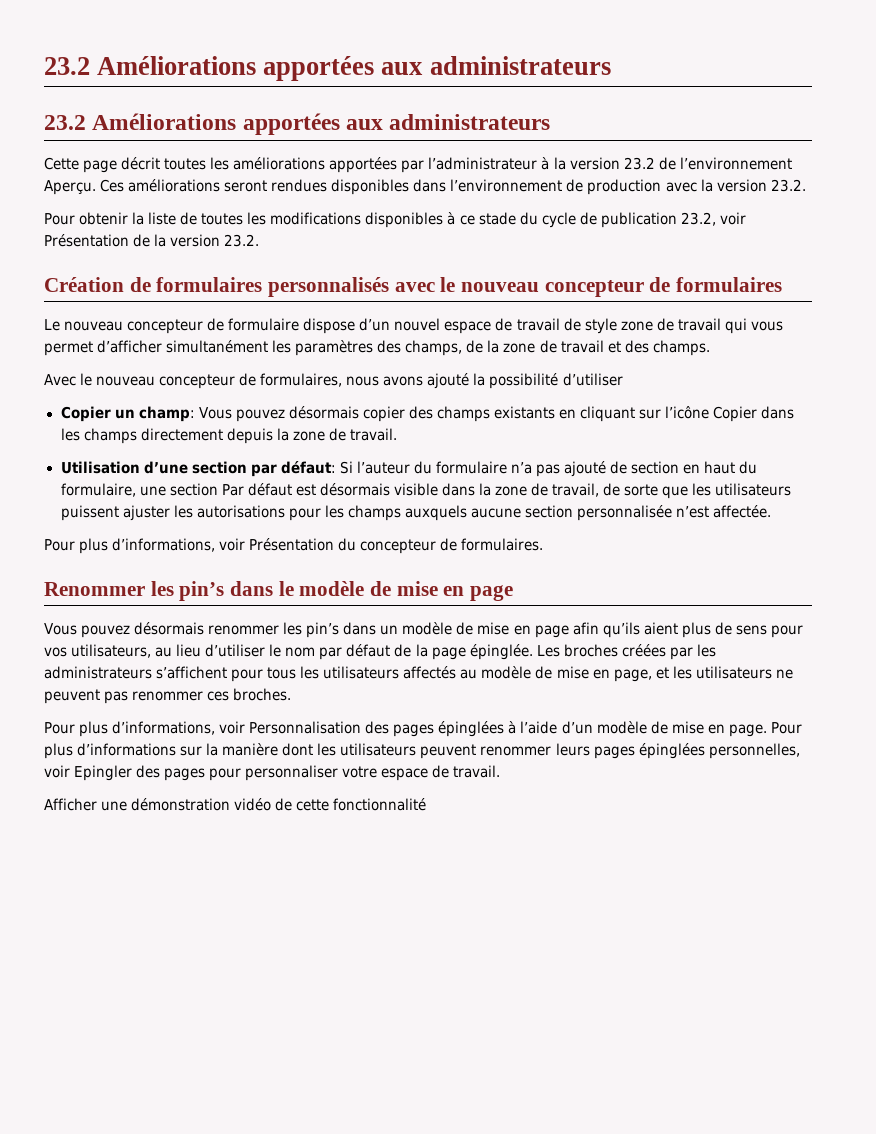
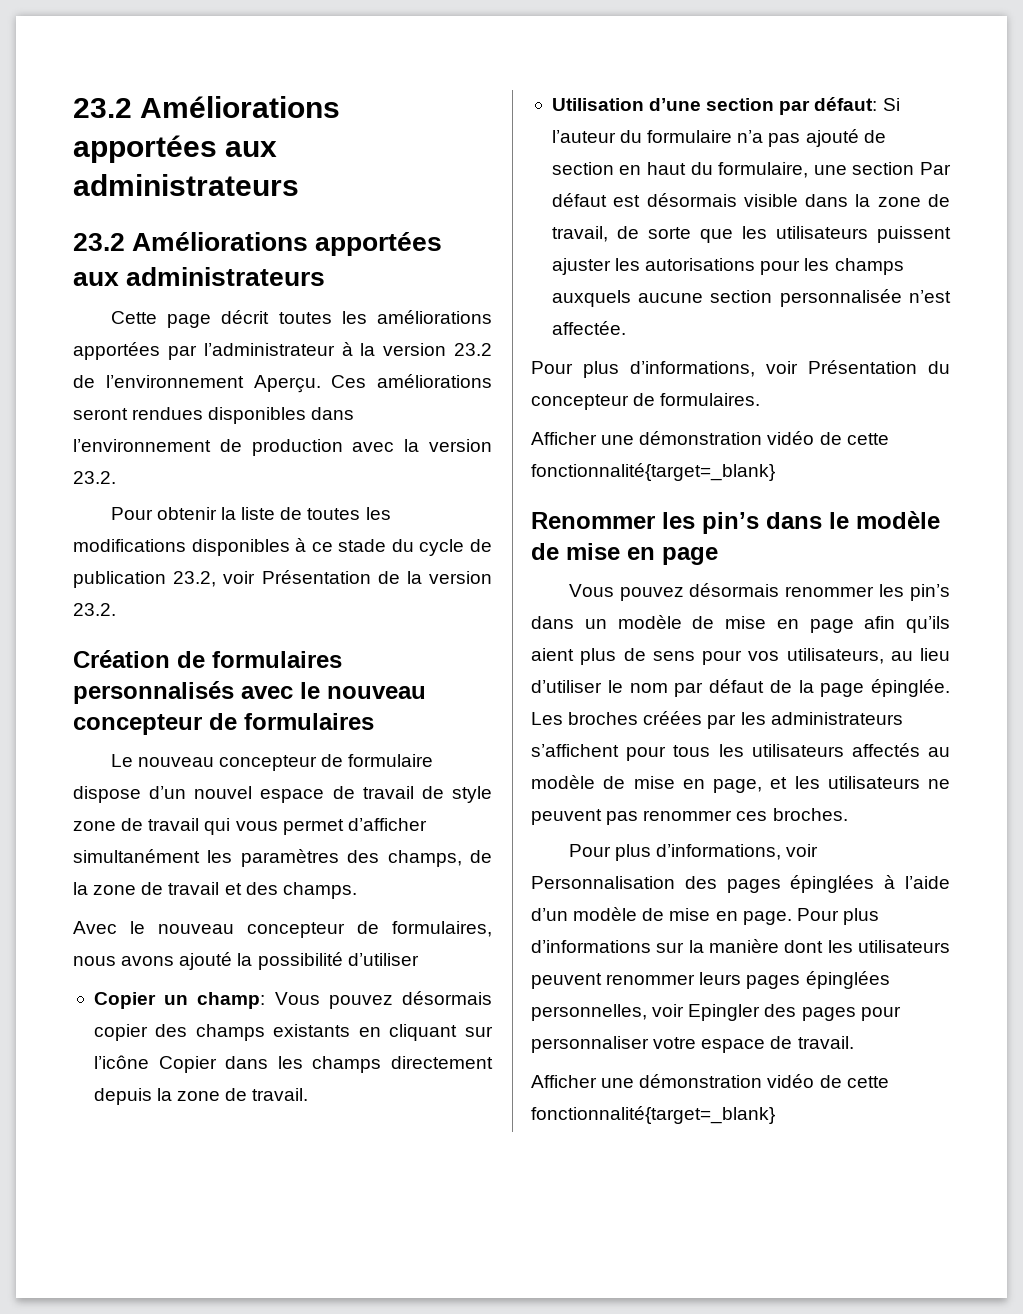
  Pour plus d’informations, voir Présentation du concepteur de formulaires.
+ Afficher une démonstration vidéo de cette fonctionnalité{target=_blank}
  Pour plus d’informations sur la manière dont les utilisateurs peuvent renommer leurs pages épinglées personnelles, voir Epingler des pages pour personnaliser votre espace de travail.
- Afficher une démonstration vidéo de cette fonctionnalité
+ Afficher une démonstration vidéo de cette fonctionnalité{target=_blank}

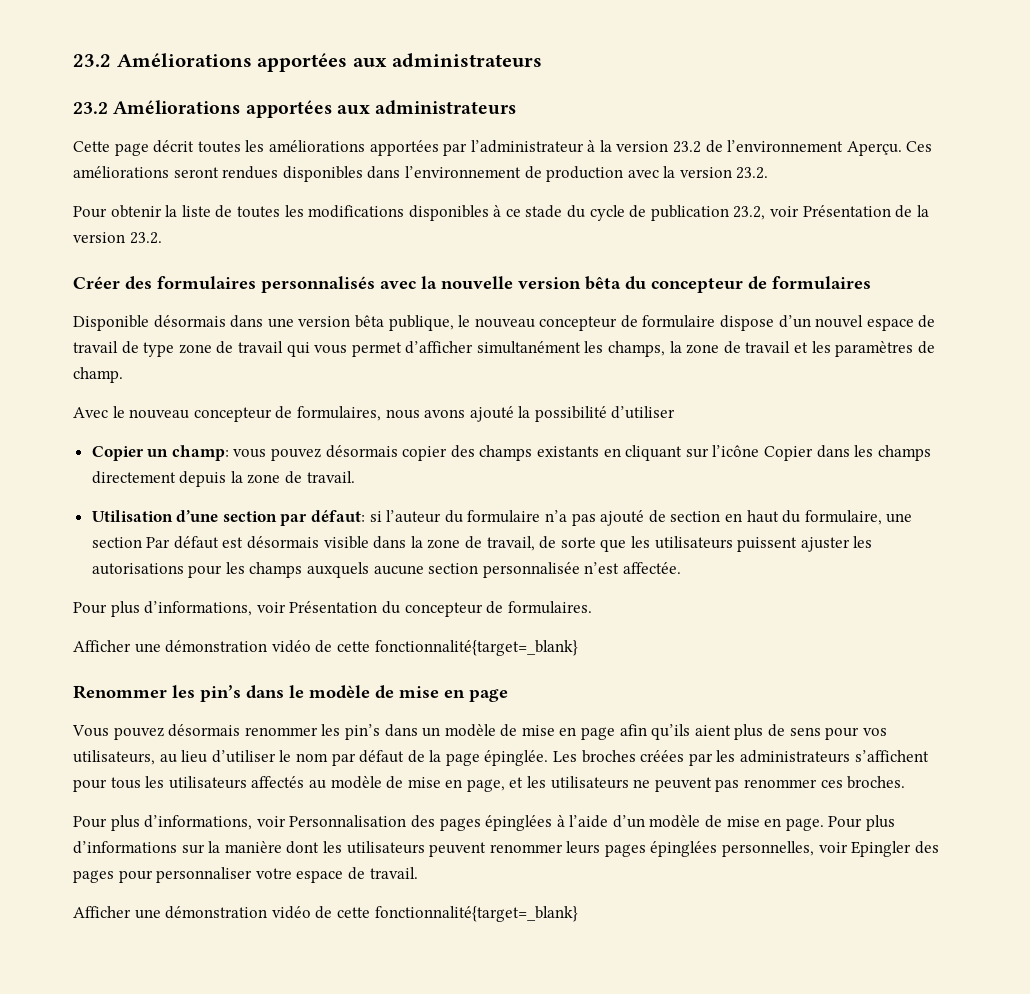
- Création de formulaires personnalisés avec le nouveau concepteur de formulaires
- Le nouveau concepteur de formulaire dispose d’un nouvel espace de travail de style zone de travail qui vous permet d’afficher simultanément les paramètres des champs, de la zone de travail et des champs.
+ Créer des formulaires personnalisés avec la nouvelle version bêta du concepteur de formulaires
+ Disponible désormais dans une version bêta publique, le nouveau concepteur de formulaire dispose d’un nouvel espace de travail de type zone de travail qui vous permet d’afficher simultanément les champs, la zone de travail et les paramètres de champ.
- Copier un champ: Vous pouvez désormais copier des champs existants en cliquant sur l’icône Copier dans les champs directement depuis la zone de travail.
+ Copier un champ: vous pouvez désormais copier des champs existants en cliquant sur l’icône Copier dans les champs directement depuis la zone de travail.
- Utilisation d’une section par défaut: Si l’auteur du formulaire n’a pas ajouté de section en haut du formulaire, une section Par défaut est désormais visible dans la zone de travail, de sorte que les utilisateurs puissent ajuster les autorisations pour les champs auxquels aucune section personnalisée n’est affectée.
+ Utilisation d’une section par défaut: si l’auteur du formulaire n’a pas ajouté de section en haut du formulaire, une section Par défaut est désormais visible dans la zone de travail, de sorte que les utilisateurs puissent ajuster les autorisations pour les champs auxquels aucune section personnalisée n’est affectée.

